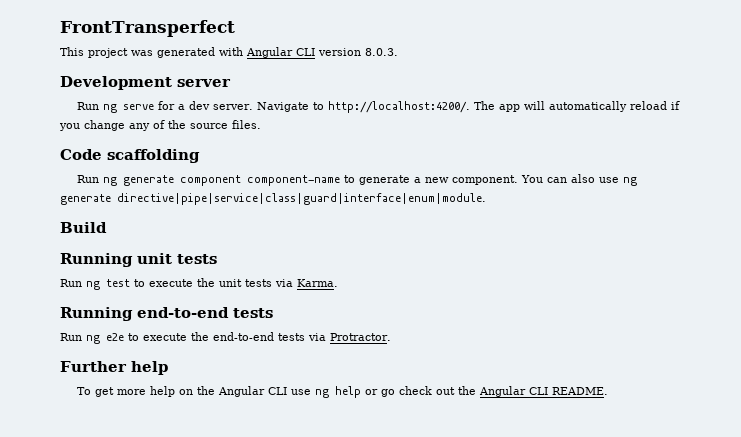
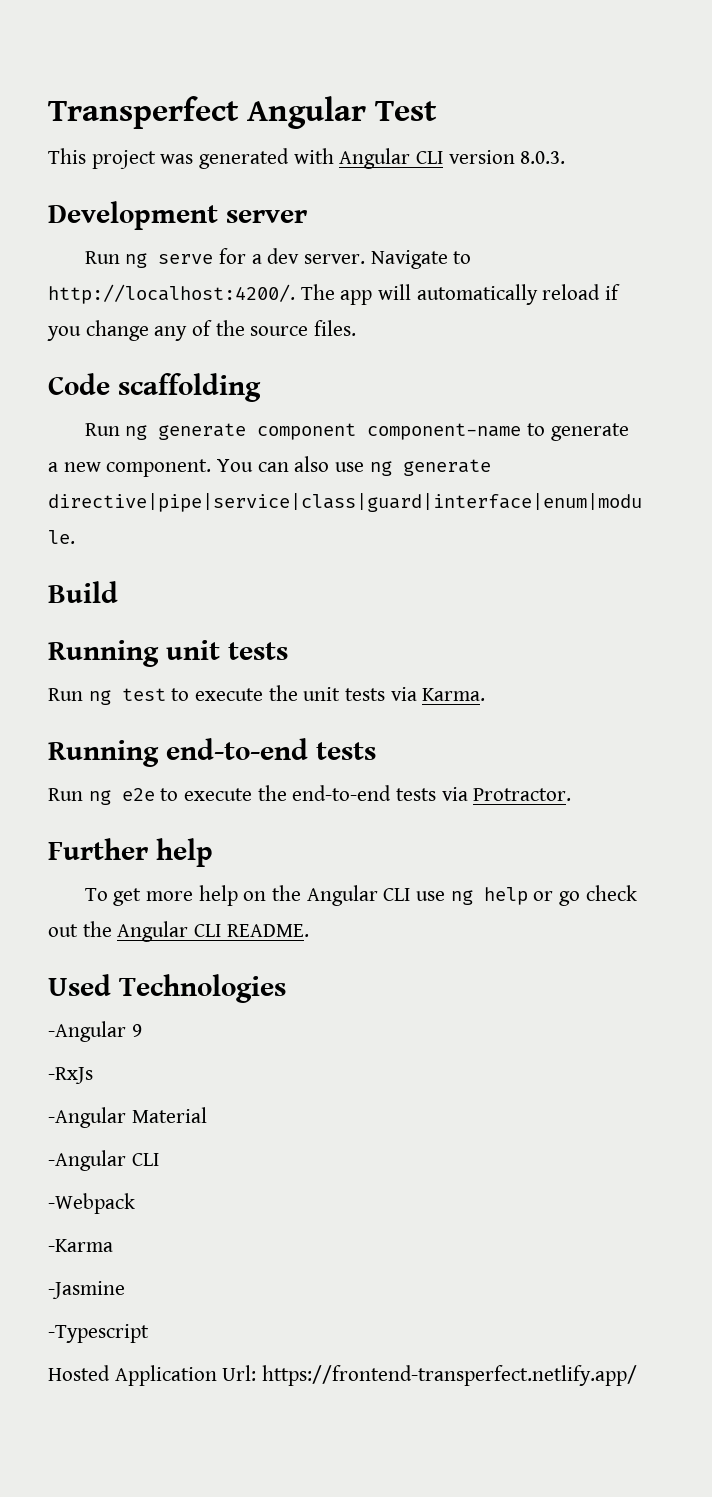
- FrontTransperfect
+ Transperfect Angular Test
+ Used Technologies
+ -Angular 9
+ -RxJs
+ -Angular Material
+ -Angular CLI
+ -Webpack
+ -Karma
+ -Jasmine
+ -Typescript
+ Hosted Application Url: https://frontend-transperfect.netlify.app/

